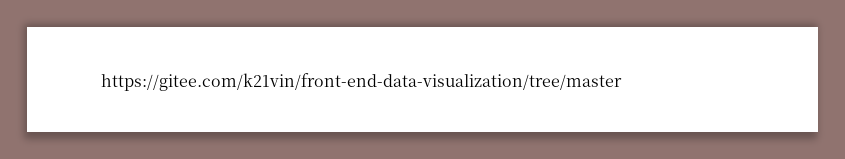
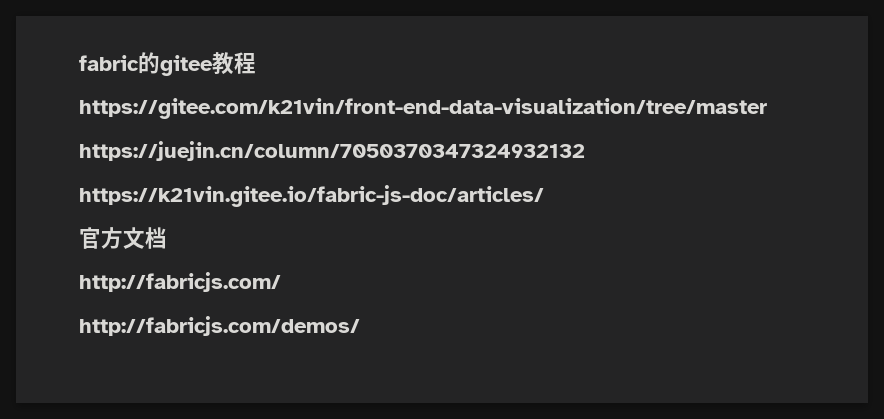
+ fabric的gitee教程
  https://gitee.com/k21vin/front-end-data-visualization/tree/master
+ https://juejin.cn/column/7050370347324932132
+ https://k21vin.gitee.io/fabric-js-doc/articles/
+ 官方文档
+ http://fabricjs.com/
+ http://fabricjs.com/demos/

